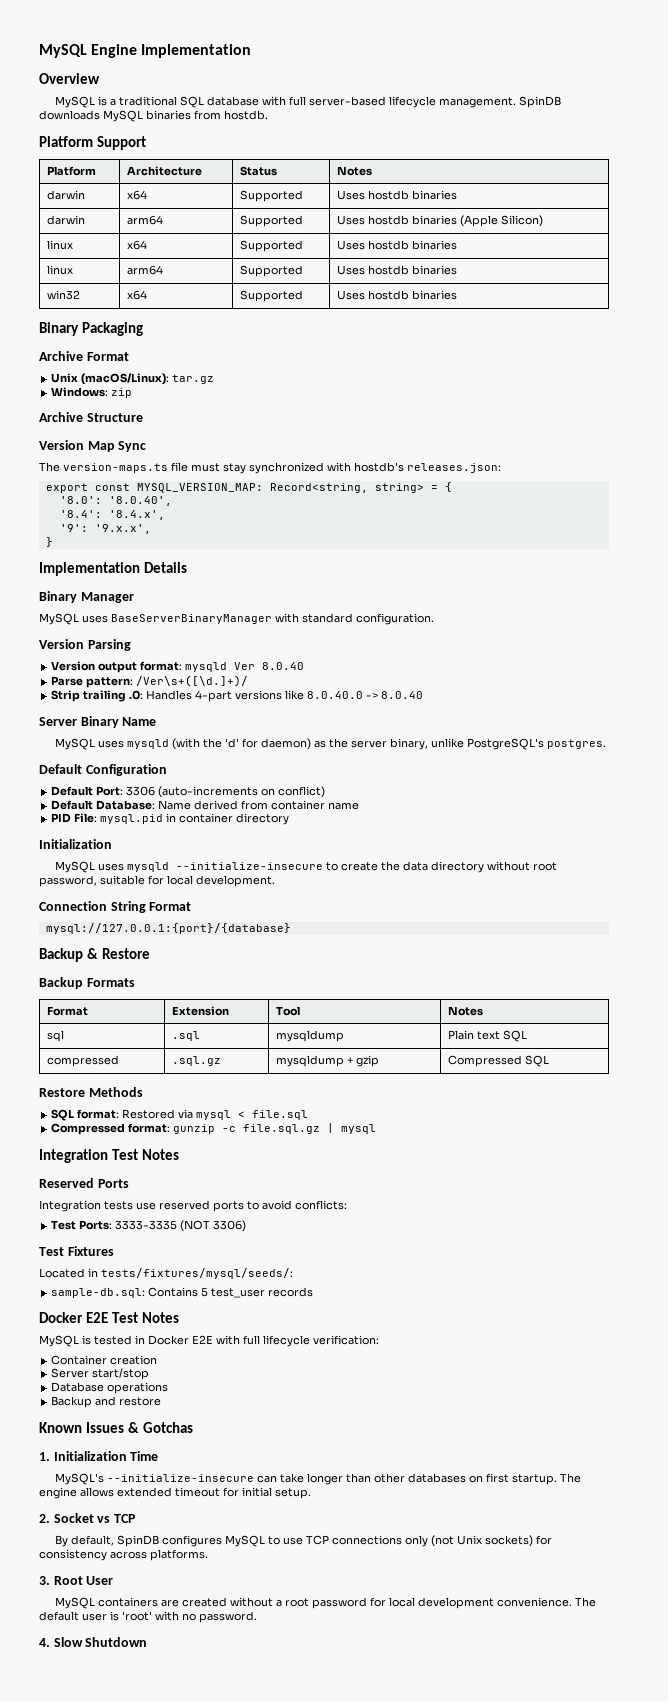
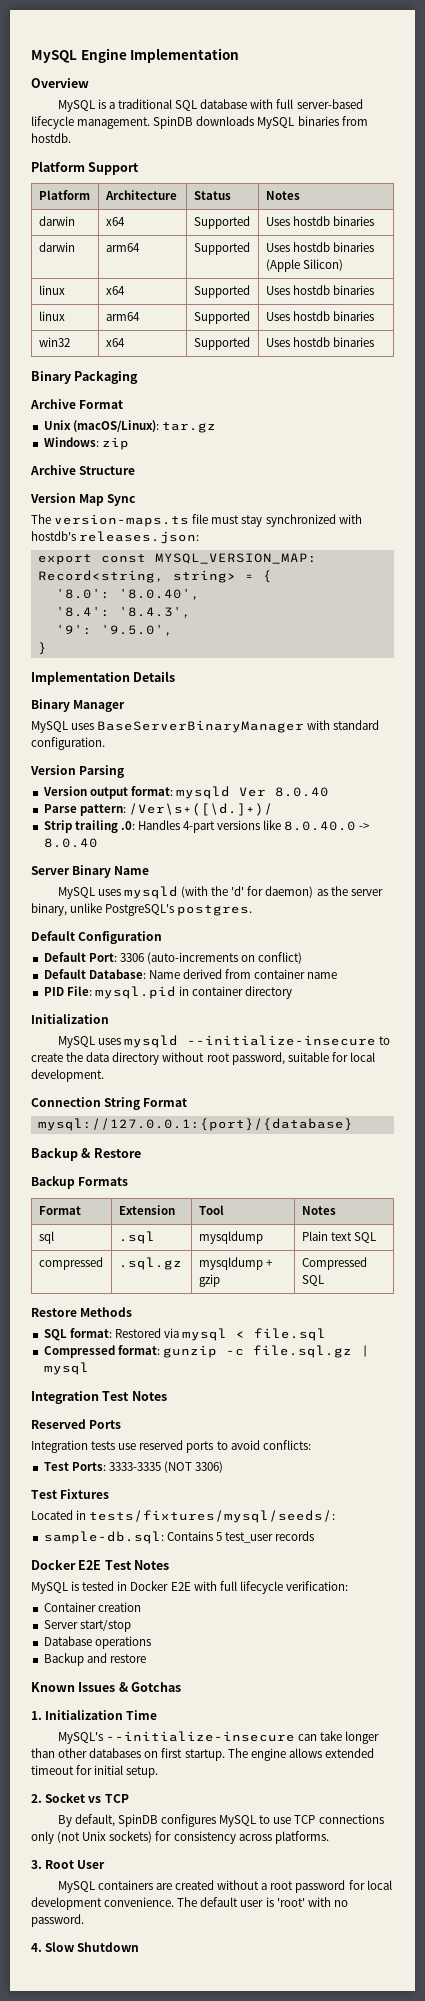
- '8.4': '8.4.x',
+ '8.4': '8.4.3',
- '9': '9.x.x',
+ '9': '9.5.0',

